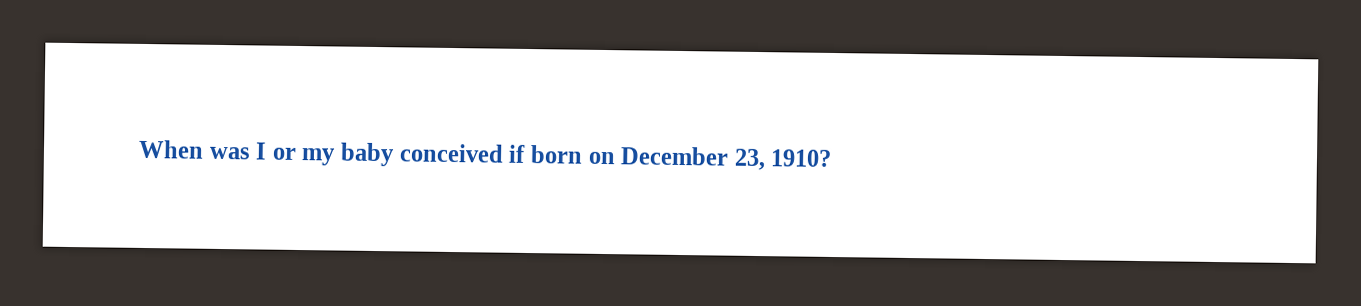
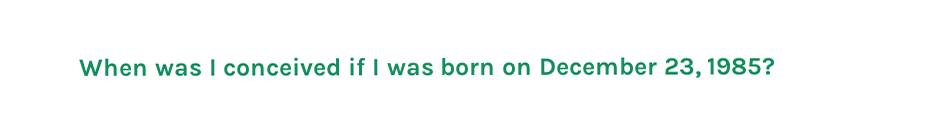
- When was I or my baby conceived if born on December 23, 1910?
+ When was I conceived if I was born on December 23, 1985?

